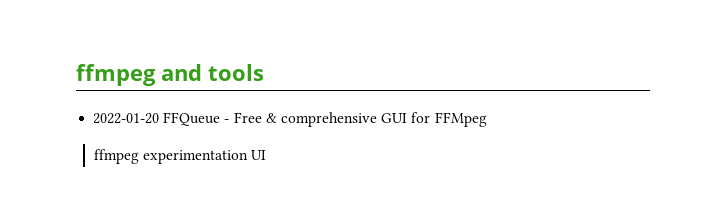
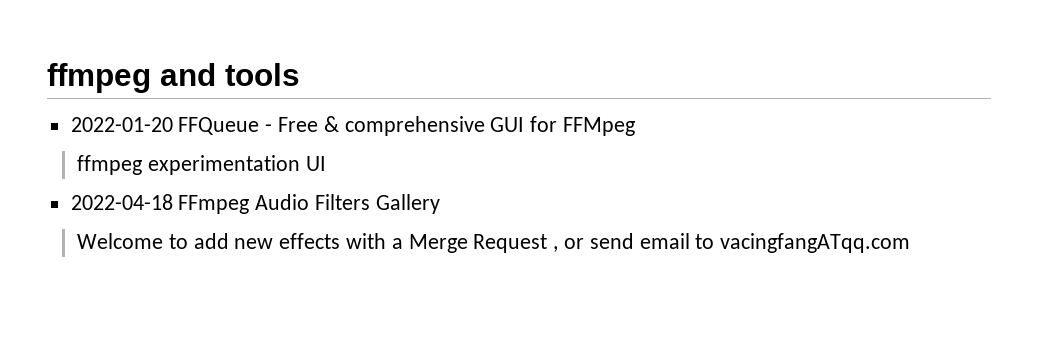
+ 2022-04-18 FFmpeg Audio Filters Gallery
+ Welcome to add new effects with a Merge Request , or send email to vacingfangATqq.com

